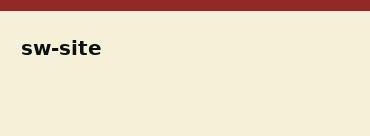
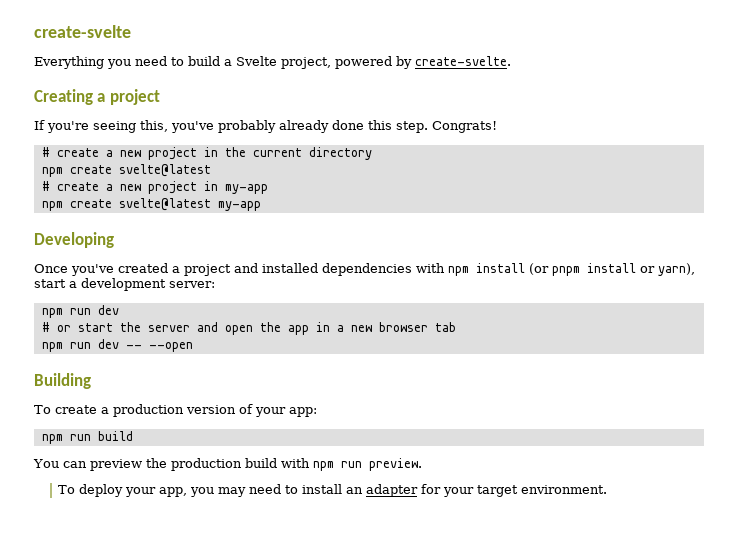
- sw-site
+ create-svelte
+ Everything you need to build a Svelte project, powered by create-svelte.
+ Creating a project
+ If you're seeing this, you've probably already done this step. Congrats!
+ # create a new project in the current directory
+ npm create svelte@latest
+ # create a new project in my-app
+ npm create svelte@latest my-app
+ Developing
+ Once you've created a project and installed dependencies with npm install (or pnpm install or yarn), start a development server:
+ npm run dev
+ # or start the server and open the app in a new browser tab
+ npm run dev -- --open
+ Building
+ To create a production version of your app:
+ npm run build
+ You can preview the production build with npm run preview.
+ To deploy your app, you may need to install an adapter for your target environment.

